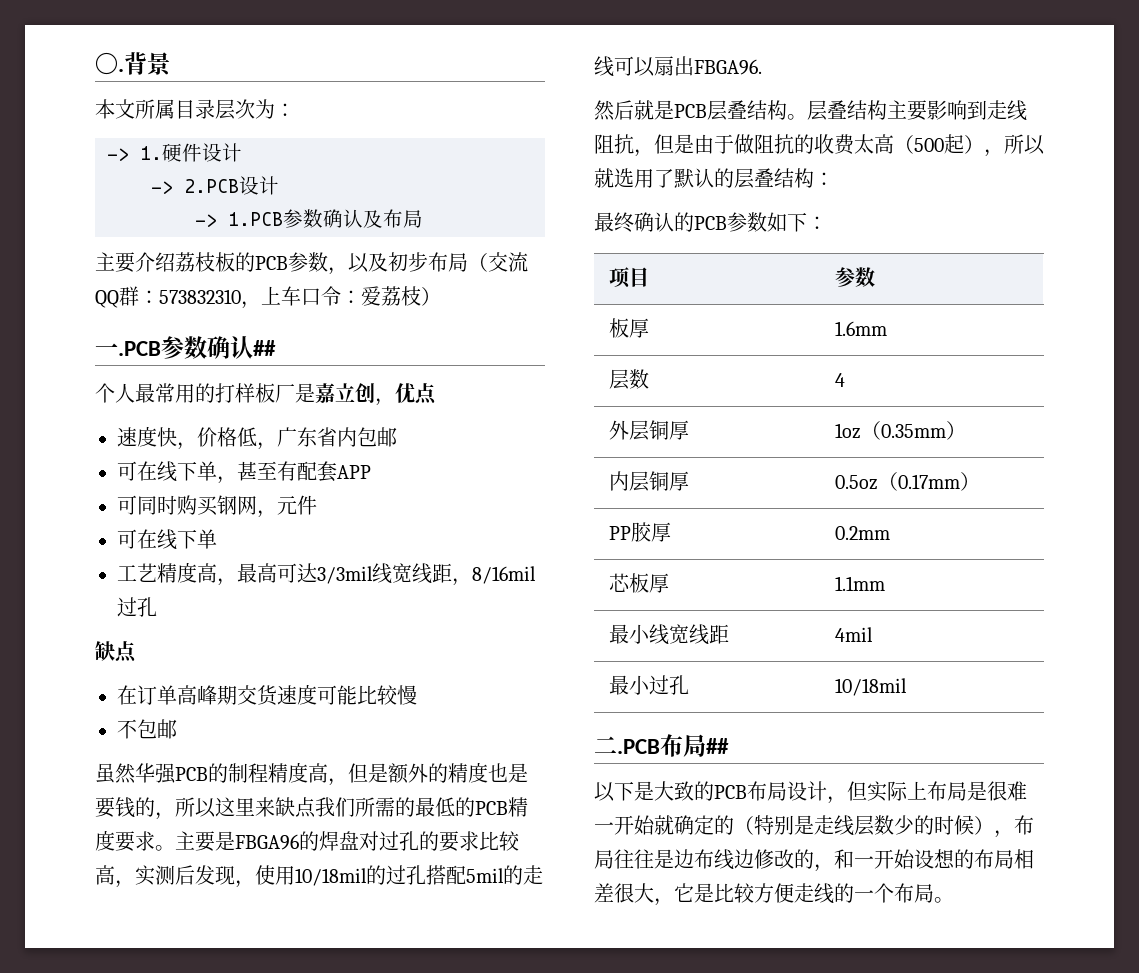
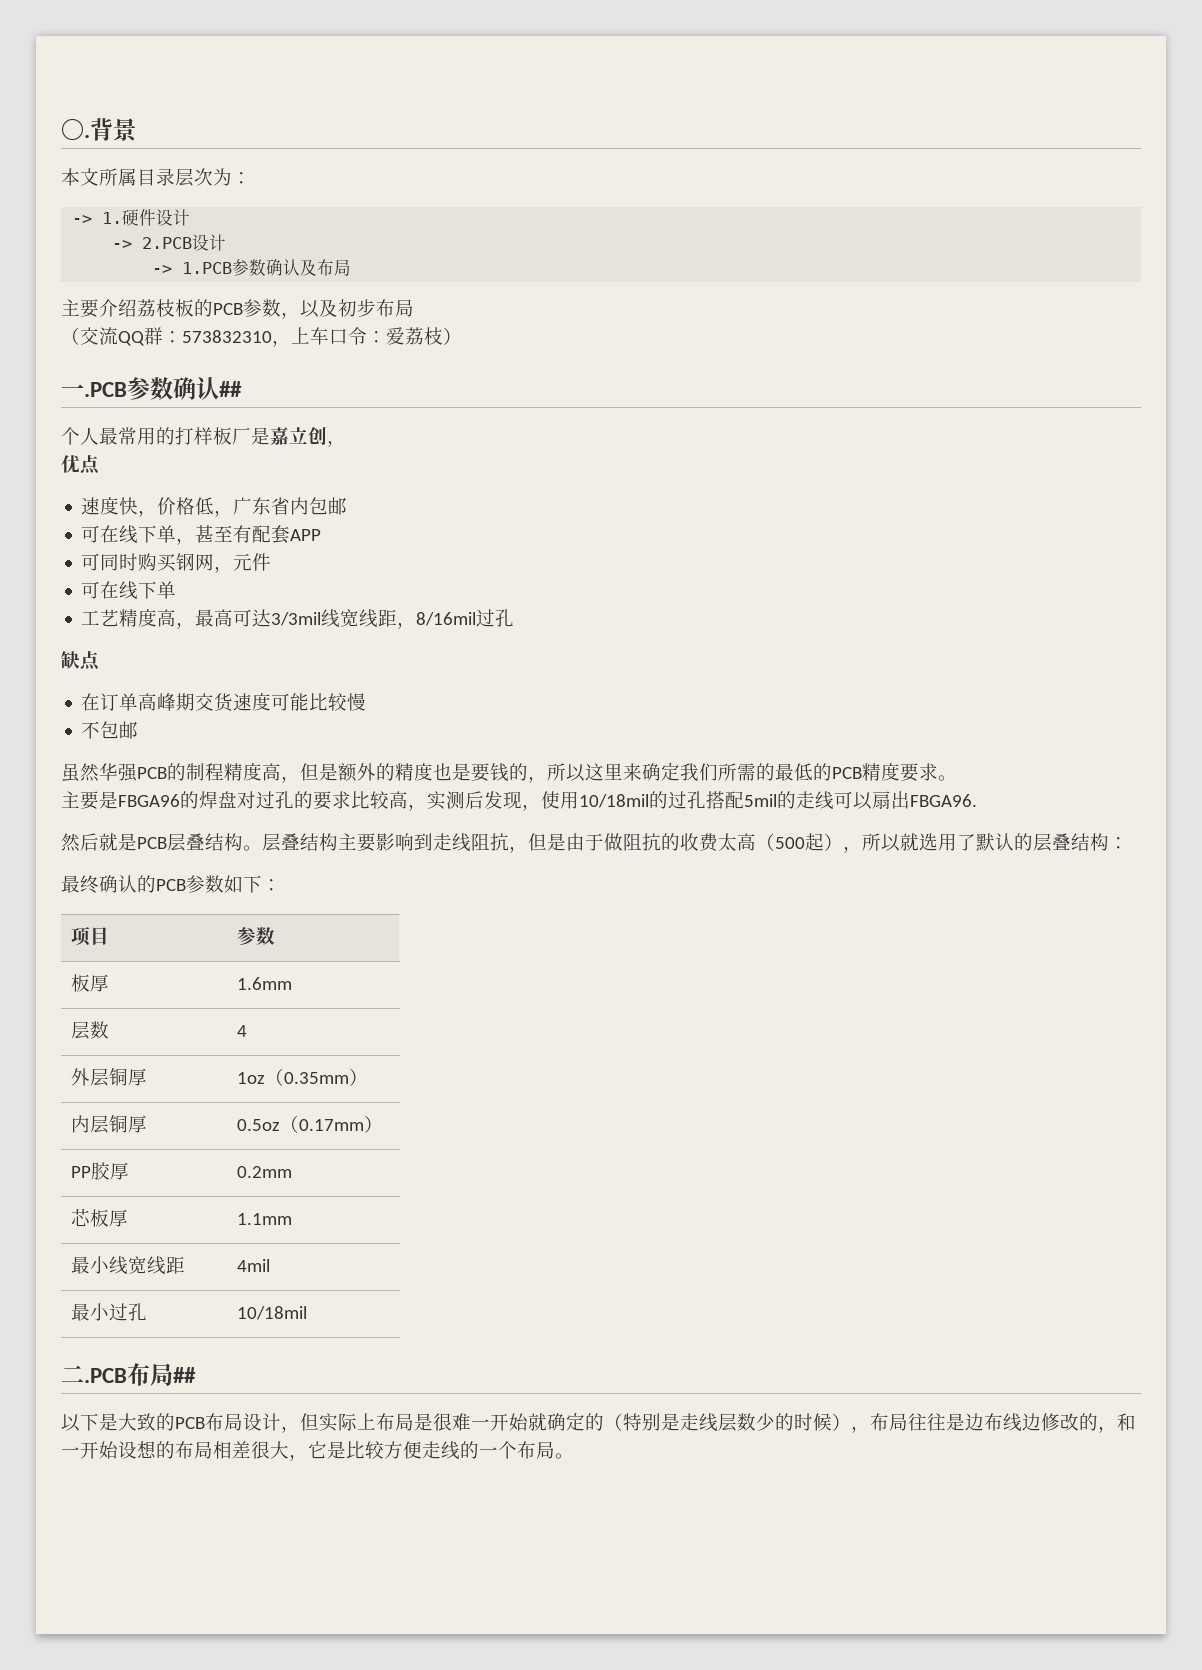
- 主要介绍荔枝板的PCB参数，以及初步布局（交流QQ群：573832310，上车口令：爱荔枝）
+ 主要介绍荔枝板的PCB参数，以及初步布局
+ （交流QQ群：573832310，上车口令：爱荔枝）
- 个人最常用的打样板厂是嘉立创，优点
+ 个人最常用的打样板厂是嘉立创，
+ 优点
- 虽然华强PCB的制程精度高，但是额外的精度也是要钱的，所以这里来缺点我们所需的最低的PCB精度要求。主要是FBGA96的焊盘对过孔的要求比较高，实测后发现，使用10/18mil的过孔搭配5mil的走线可以扇出FBGA96.
+ 虽然华强PCB的制程精度高，但是额外的精度也是要钱的，所以这里来确定我们所需的最低的PCB精度要求。
+ 主要是FBGA96的焊盘对过孔的要求比较高，实测后发现，使用10/18mil的过孔搭配5mil的走线可以扇出FBGA96.

